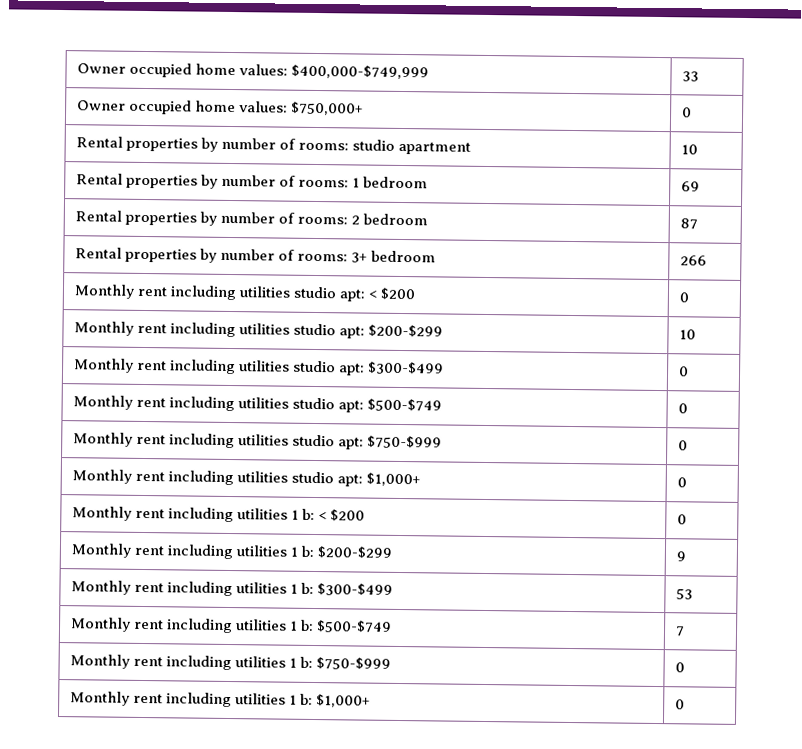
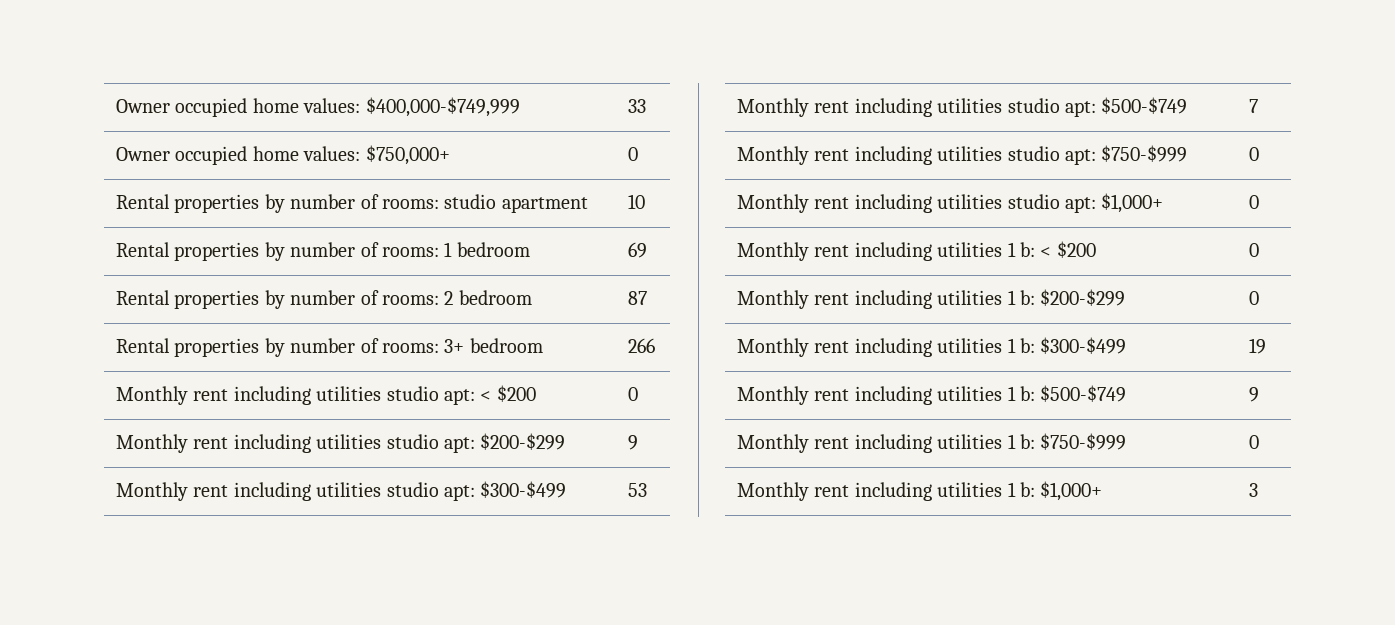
- Monthly rent including utilities studio apt: $200-$299 | 10
+ Monthly rent including utilities studio apt: $200-$299 | 9
- Monthly rent including utilities studio apt: $300-$499 | 0
+ Monthly rent including utilities studio apt: $300-$499 | 53
- Monthly rent including utilities studio apt: $500-$749 | 0
+ Monthly rent including utilities studio apt: $500-$749 | 7
- Monthly rent including utilities 1 b: $200-$299 | 9
+ Monthly rent including utilities 1 b: $200-$299 | 0
- Monthly rent including utilities 1 b: $300-$499 | 53
+ Monthly rent including utilities 1 b: $300-$499 | 19
- Monthly rent including utilities 1 b: $500-$749 | 7
+ Monthly rent including utilities 1 b: $500-$749 | 9
- Monthly rent including utilities 1 b: $1,000+ | 0
+ Monthly rent including utilities 1 b: $1,000+ | 3

